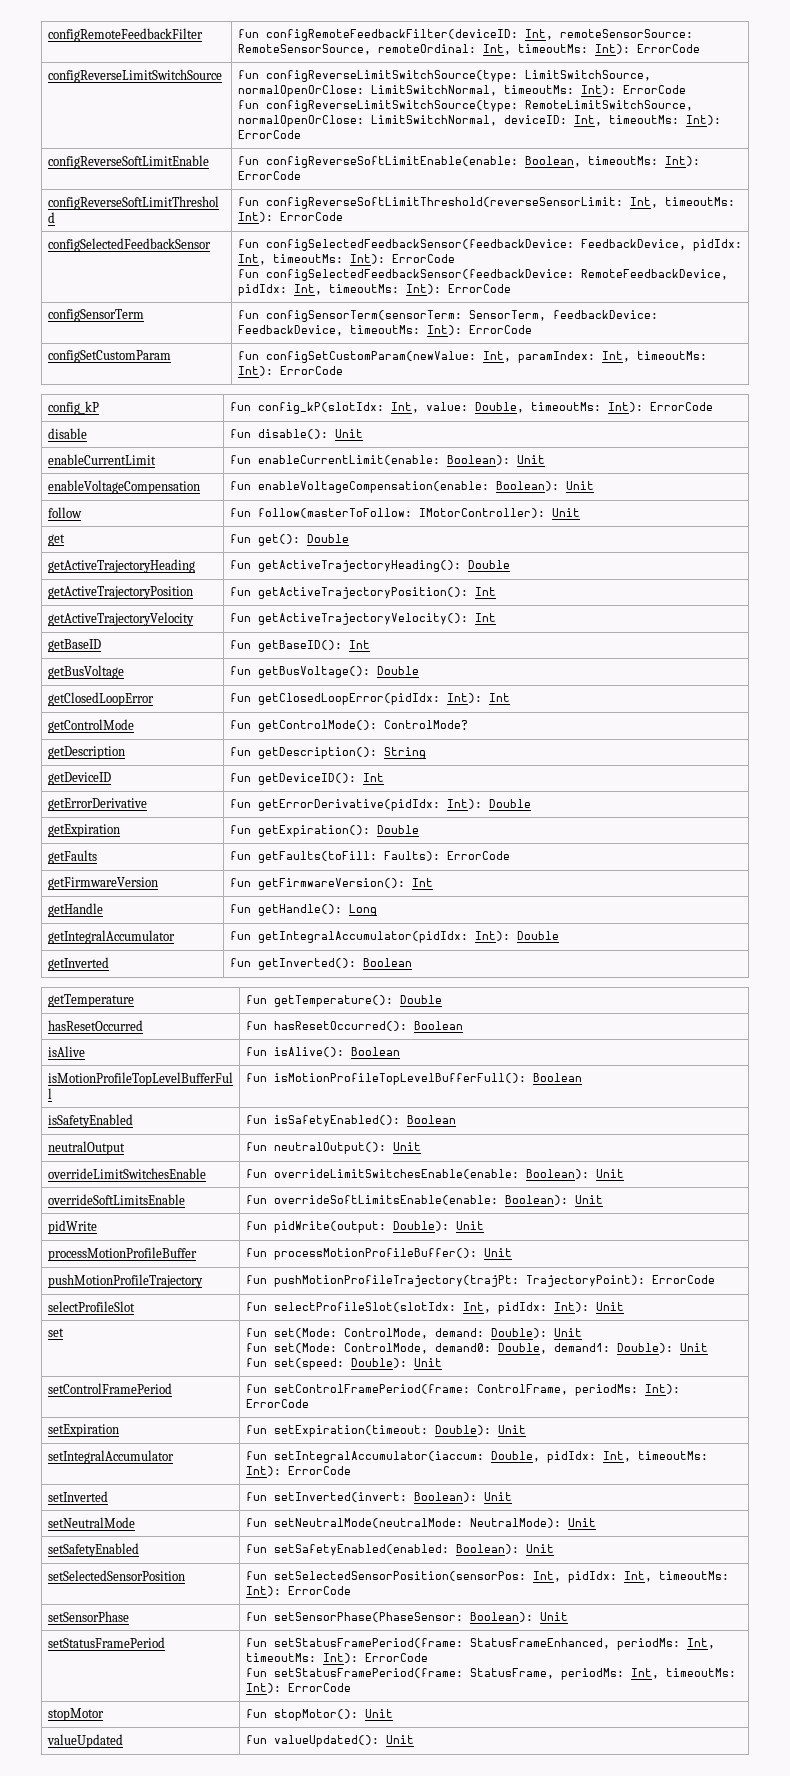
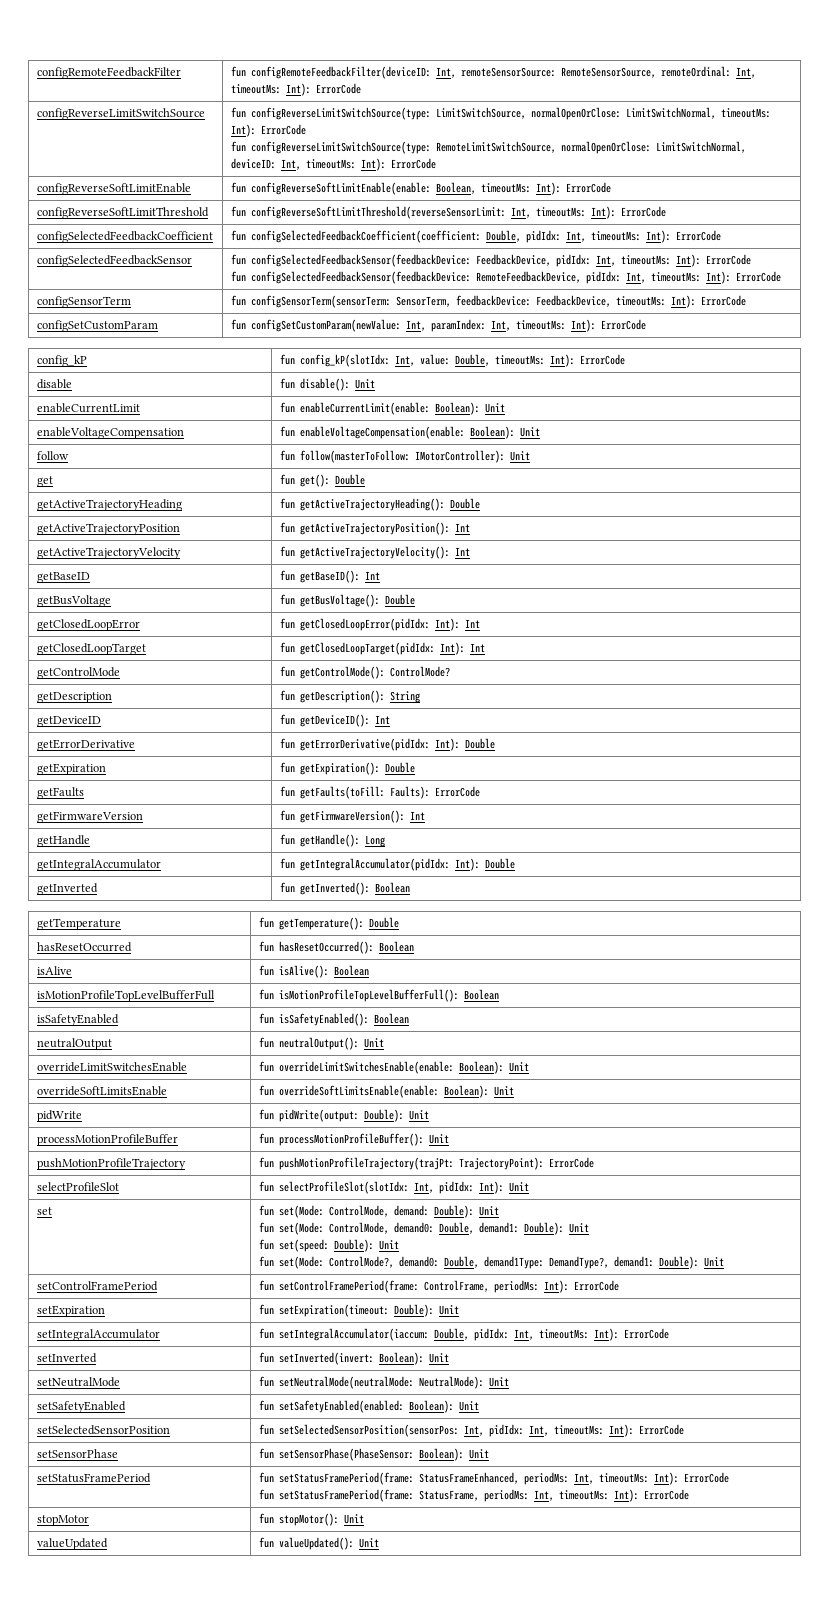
+ configSelectedFeedbackCoefficient | fun configSelectedFeedbackCoefficient(coefficient: Double, pidIdx: Int, timeoutMs: Int): ErrorCode
+ getClosedLoopTarget | fun getClosedLoopTarget(pidIdx: Int): Int
  set | fun set(Mode: ControlMode, demand: Double): Unit
  fun set(Mode: ControlMode, demand0: Double, demand1: Double): Unit
  fun set(speed: Double): Unit
+ fun set(Mode: ControlMode?, demand0: Double, demand1Type: DemandType?, demand1: Double): Unit

